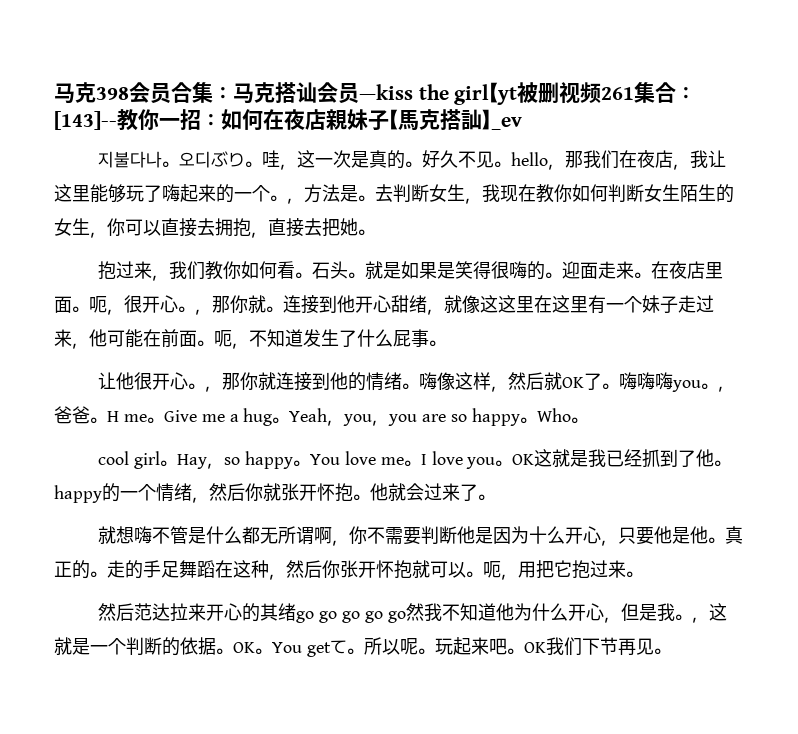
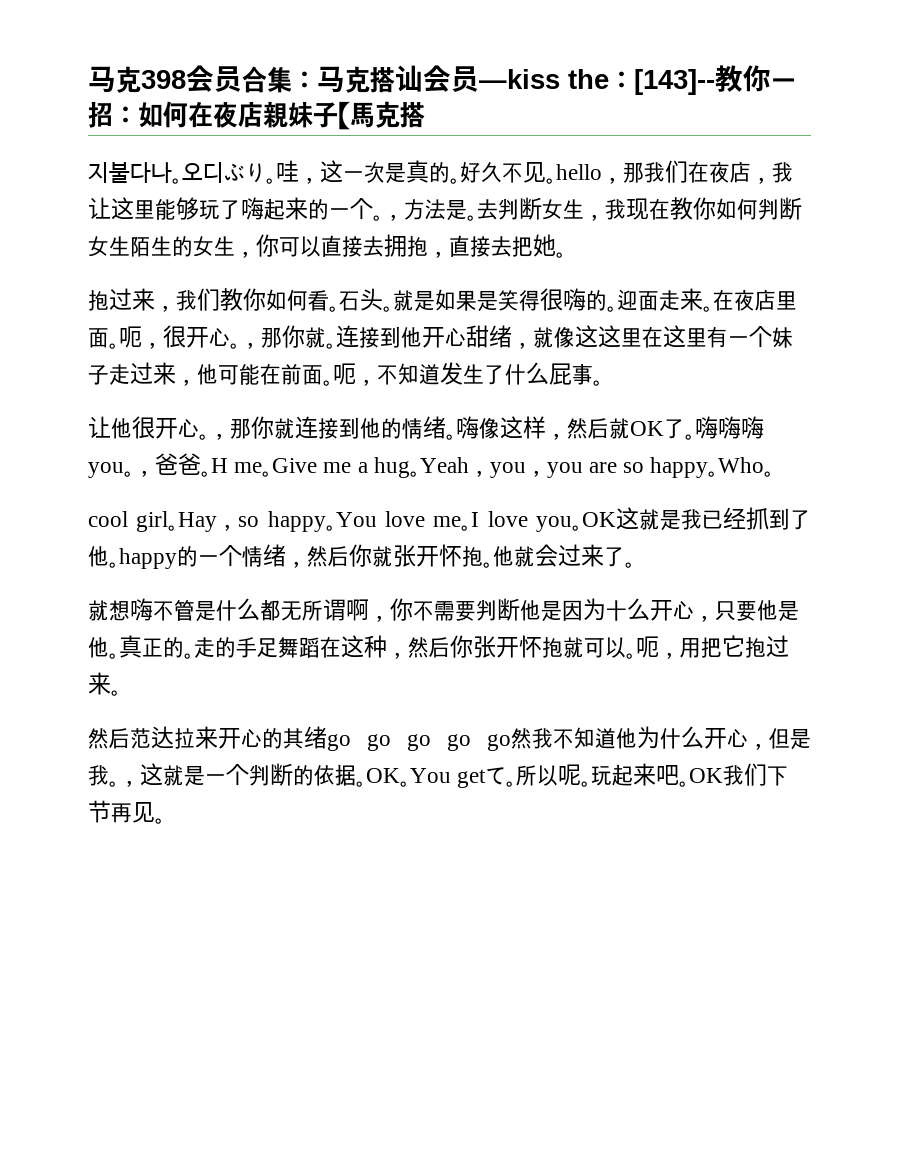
- 马克398会员合集：马克搭讪会员—kiss the girl【yt被删视频261集合：[143]--教你一招：如何在夜店親妹子【馬克搭訕】_ev
+ 马克398会员合集：马克搭讪会员—kiss the：[143]--教你一招：如何在夜店親妹子【馬克搭

